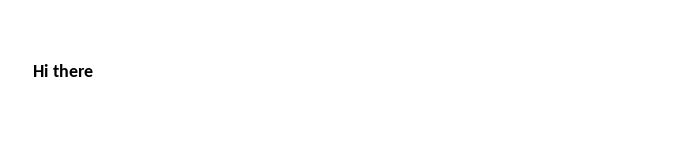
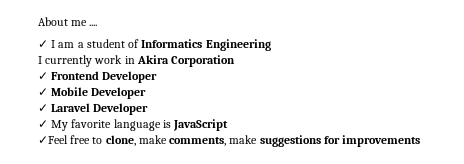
- Hi there
+ About me ....
+ ✓ I am a student of Informatics Engineering
+ I currently work in Akira Corporation
+ ✓ Frontend Developer
+ ✓ Mobile Developer
+ ✓ Laravel Developer
+ ✓ My favorite language is JavaScript
+ ✓Feel free to clone, make comments, make suggestions for improvements

